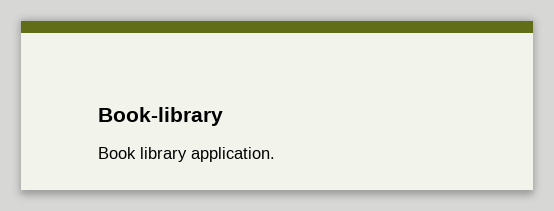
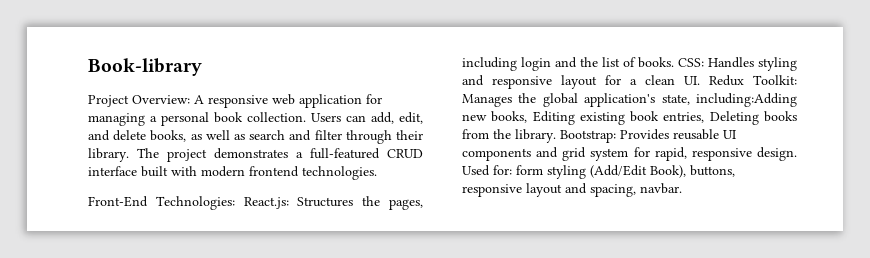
- Book library application.
+ Project Overview: A responsive web application for managing a personal book collection. Users can add, edit, and delete books, as well as search and filter through their library. The project demonstrates a full-featured CRUD interface built with modern frontend technologies.
+ Front-End Technologies: React.js: Structures the pages, including login and the list of books. CSS: Handles styling and responsive layout for a clean UI. Redux Toolkit: Manages the global application's state, including:Adding new books, Editing existing book entries, Deleting books from the library. Bootstrap: Provides reusable UI components and grid system for rapid, responsive design. Used for: form styling (Add/Edit Book), buttons, responsive layout and spacing, navbar.

